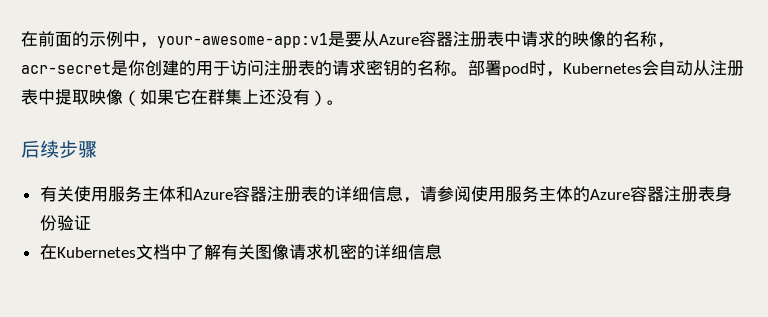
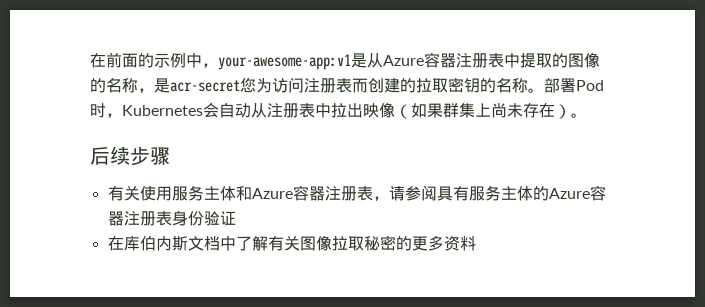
- 在前面的示例中，your-awesome-app:v1是要从Azure容器注册表中请求的映像的名称，acr-secret是你创建的用于访问注册表的请求密钥的名称。
+ 在前面的示例中，your-awesome-app:v1是从Azure容器注册表中提取的图像的名称，是acr-secret您为访问注册表而创建的拉取密钥的名称。
- 部署pod时，Kubernetes会自动从注册表中提取映像（如果它在群集上还没有）。
+ 部署Pod时，Kubernetes会自动从注册表中拉出映像（如果群集上尚未存在）。
- 有关使用服务主体和Azure容器注册表的详细信息，请参阅使用服务主体的Azure容器注册表身份验证
+ 有关使用服务主体和Azure容器注册表，请参阅具有服务主体的Azure容器注册表身份验证
- 在Kubernetes文档中了解有关图像请求机密的详细信息
+ 在库伯内斯文档中了解有关图像拉取秘密的更多资料

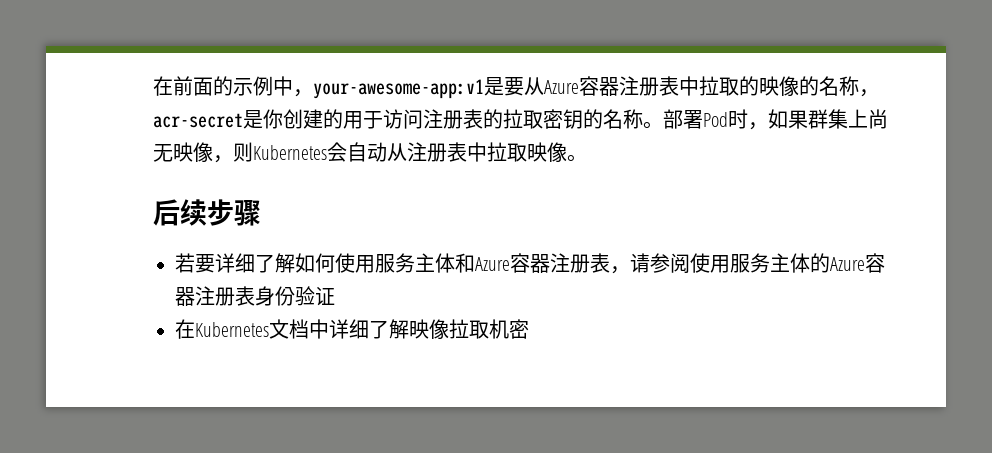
- 在前面的示例中，your-awesome-app:v1是从Azure容器注册表中提取的图像的名称，是acr-secret您为访问注册表而创建的拉取密钥的名称。
+ 在前面的示例中，your-awesome-app:v1是要从Azure容器注册表中拉取的映像的名称，acr-secret是你创建的用于访问注册表的拉取密钥的名称。
- 部署Pod时，Kubernetes会自动从注册表中拉出映像（如果群集上尚未存在）。
+ 部署Pod时，如果群集上尚无映像，则Kubernetes会自动从注册表中拉取映像。
- 有关使用服务主体和Azure容器注册表，请参阅具有服务主体的Azure容器注册表身份验证
+ 若要详细了解如何使用服务主体和Azure容器注册表，请参阅使用服务主体的Azure容器注册表身份验证
- 在库伯内斯文档中了解有关图像拉取秘密的更多资料
+ 在Kubernetes文档中详细了解映像拉取机密

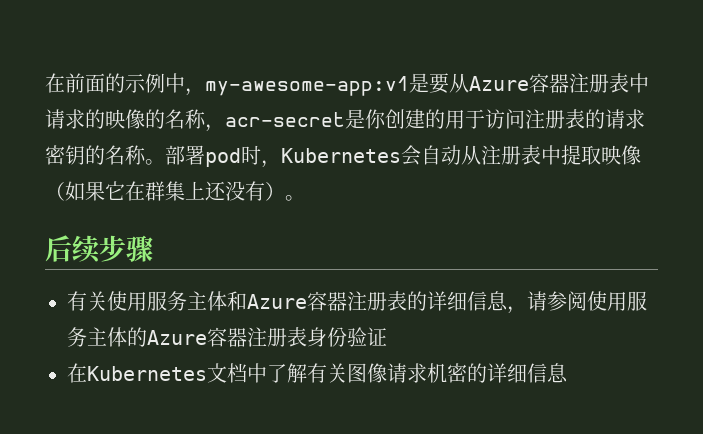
- 在前面的示例中，your-awesome-app:v1是要从Azure容器注册表中拉取的映像的名称，acr-secret是你创建的用于访问注册表的拉取密钥的名称。
+ 在前面的示例中，my-awesome-app:v1是要从Azure容器注册表中请求的映像的名称，acr-secret是你创建的用于访问注册表的请求密钥的名称。
- 部署Pod时，如果群集上尚无映像，则Kubernetes会自动从注册表中拉取映像。
+ 部署pod时，Kubernetes会自动从注册表中提取映像（如果它在群集上还没有）。
- 若要详细了解如何使用服务主体和Azure容器注册表，请参阅使用服务主体的Azure容器注册表身份验证
+ 有关使用服务主体和Azure容器注册表的详细信息，请参阅使用服务主体的Azure容器注册表身份验证
- 在Kubernetes文档中详细了解映像拉取机密
+ 在Kubernetes文档中了解有关图像请求机密的详细信息

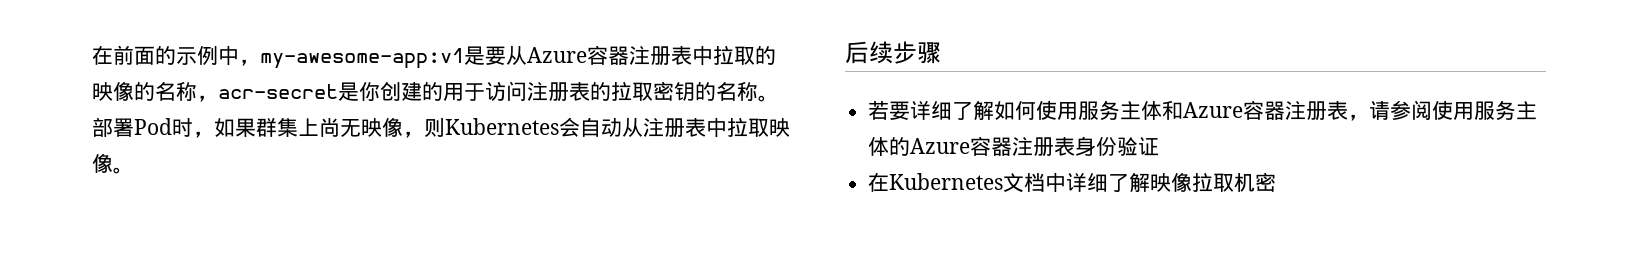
- 在前面的示例中，my-awesome-app:v1是要从Azure容器注册表中请求的映像的名称，acr-secret是你创建的用于访问注册表的请求密钥的名称。
+ 在前面的示例中，my-awesome-app:v1是要从Azure容器注册表中拉取的映像的名称，acr-secret是你创建的用于访问注册表的拉取密钥的名称。
- 部署pod时，Kubernetes会自动从注册表中提取映像（如果它在群集上还没有）。
+ 部署Pod时，如果群集上尚无映像，则Kubernetes会自动从注册表中拉取映像。
- 有关使用服务主体和Azure容器注册表的详细信息，请参阅使用服务主体的Azure容器注册表身份验证
+ 若要详细了解如何使用服务主体和Azure容器注册表，请参阅使用服务主体的Azure容器注册表身份验证
- 在Kubernetes文档中了解有关图像请求机密的详细信息
+ 在Kubernetes文档中详细了解映像拉取机密

